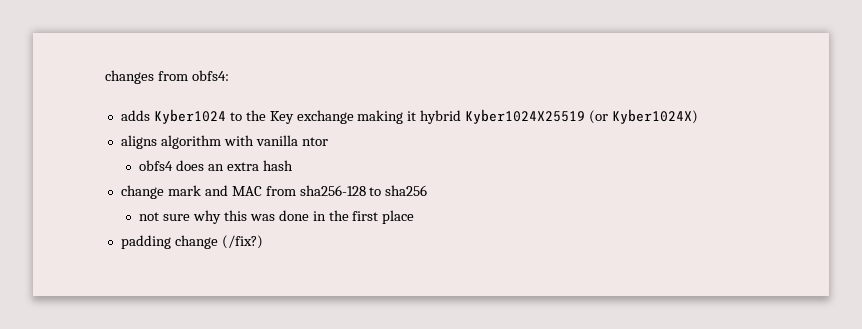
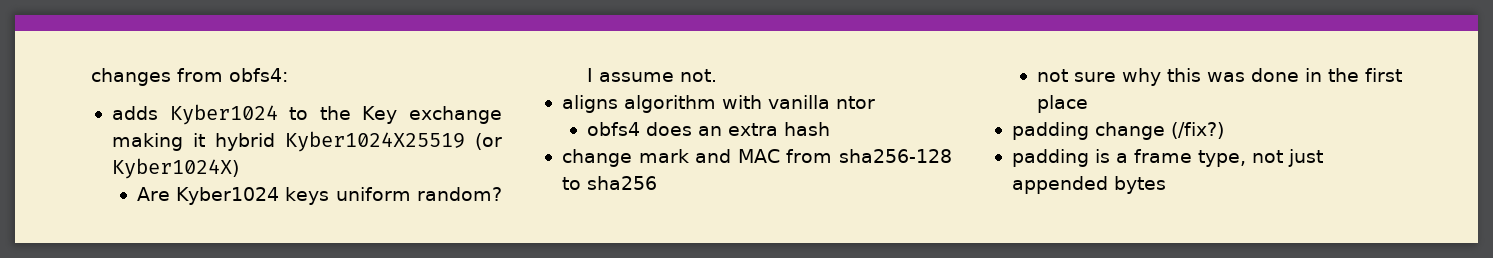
+ Are Kyber1024 keys uniform random? I assume not.
+ padding is a frame type, not just appended bytes

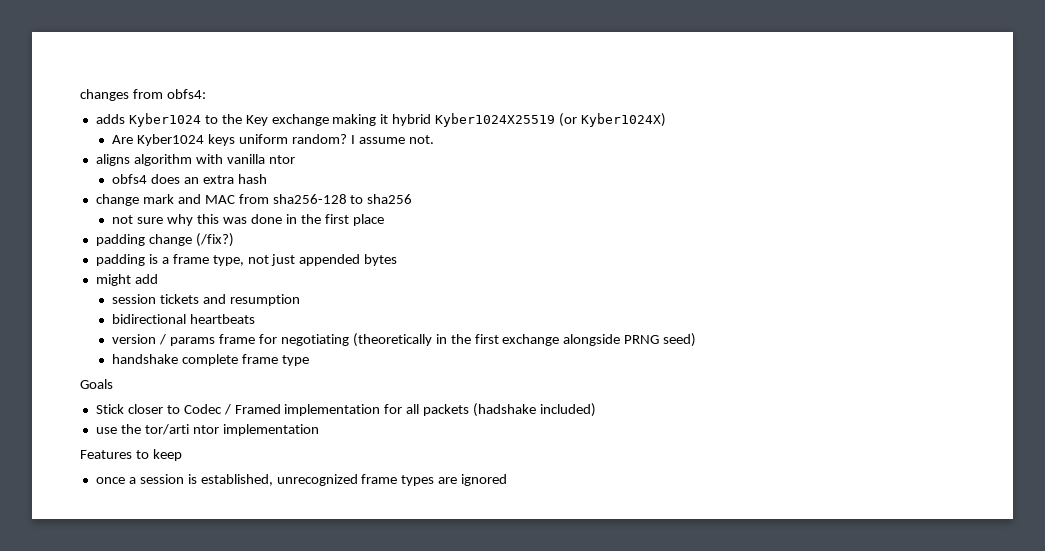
+ might add
+ session tickets and resumption
+ bidirectional heartbeats
+ version / params frame for negotiating (theoretically in the first exchange alongside PRNG seed)
+ handshake complete frame type
+ Goals
+ Stick closer to Codec / Framed implementation for all packets (hadshake included)
+ use the tor/arti ntor implementation
+ Features to keep
+ once a session is established, unrecognized frame types are ignored

